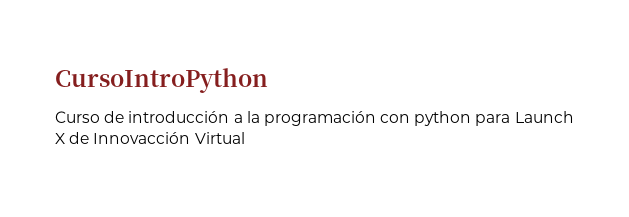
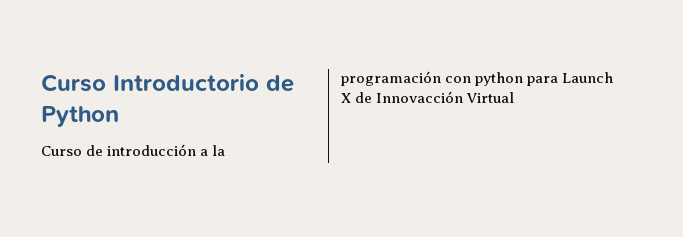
- CursoIntroPython
+ Curso Introductorio de Python

